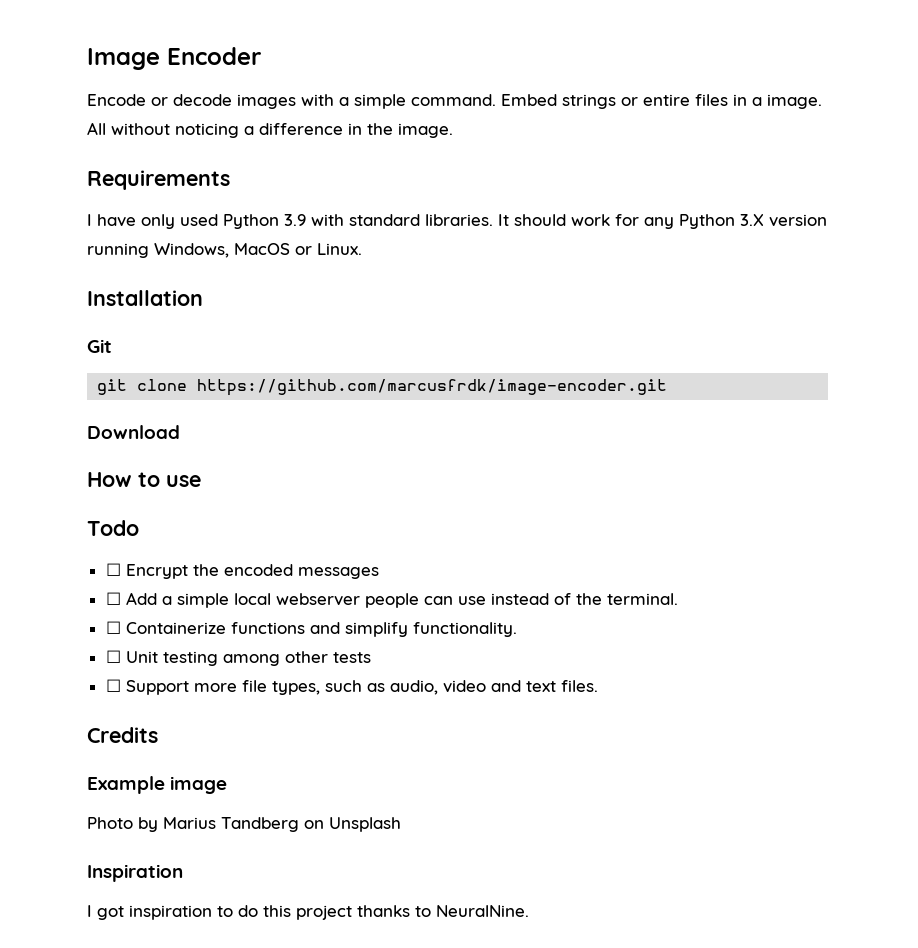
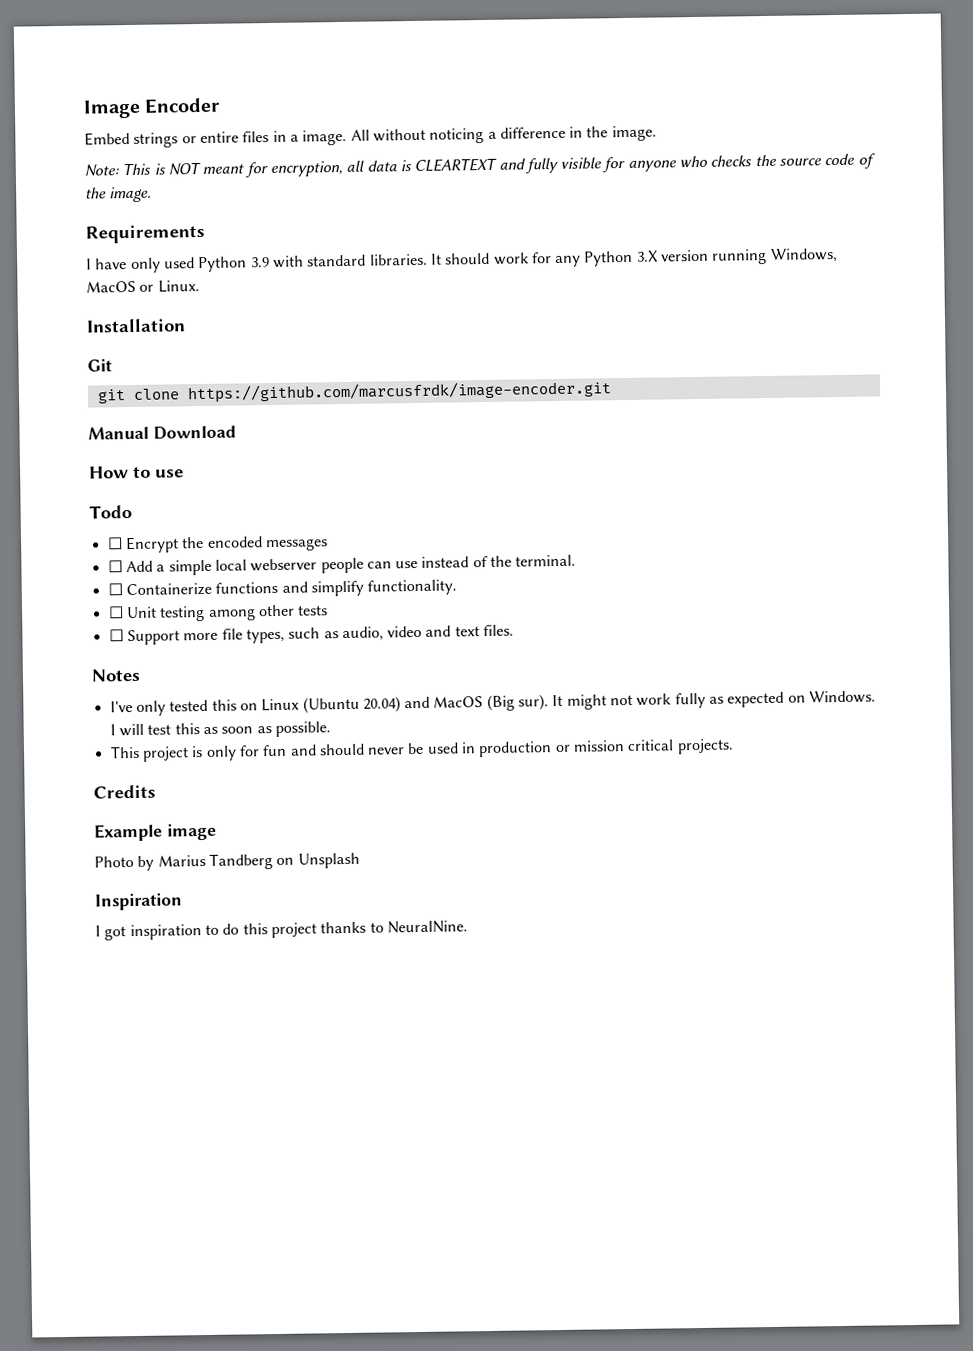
- Encode or decode images with a simple command.
+ Note: This is NOT meant for encryption, all data is CLEARTEXT and fully visible for anyone who checks the source code of the image.
- Download
+ Manual Download
+ Notes
+ I've only tested this on Linux (Ubuntu 20.04) and MacOS (Big sur). It might not work fully as expected on Windows. I will test this as soon as possible.
+ This project is only for fun and should never be used in production or mission critical projects.

